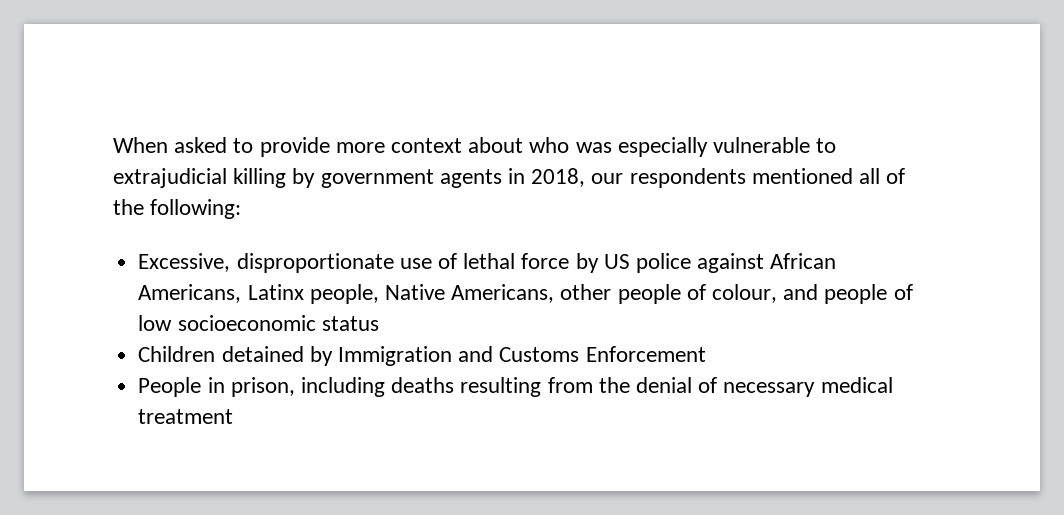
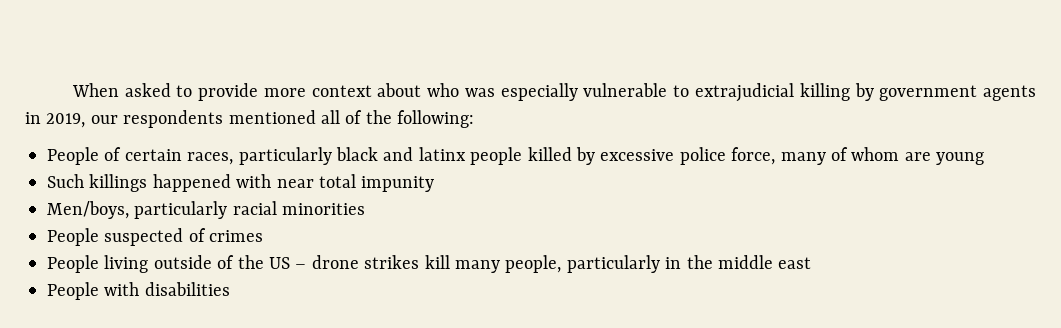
- When asked to provide more context about who was especially vulnerable to extrajudicial killing by government agents in 2018, our respondents mentioned all of the following:
+ When asked to provide more context about who was especially vulnerable to extrajudicial killing by government agents in 2019, our respondents mentioned all of the following:
- Excessive, disproportionate use of lethal force by US police against African Americans, Latinx people, Native Americans, other people of colour, and people of low socioeconomic status
- Children detained by Immigration and Customs Enforcement
- People in prison, including deaths resulting from the denial of necessary medical treatment
+ People of certain races, particularly black and latinx people killed by excessive police force, many of whom are young
+ Such killings happened with near total impunity
+ Men/boys, particularly racial minorities
+ People suspected of crimes
+ People living outside of the US – drone strikes kill many people, particularly in the middle east
+ People with disabilities

